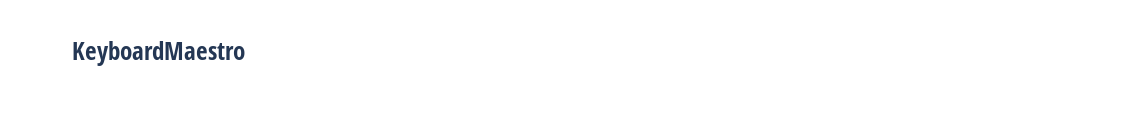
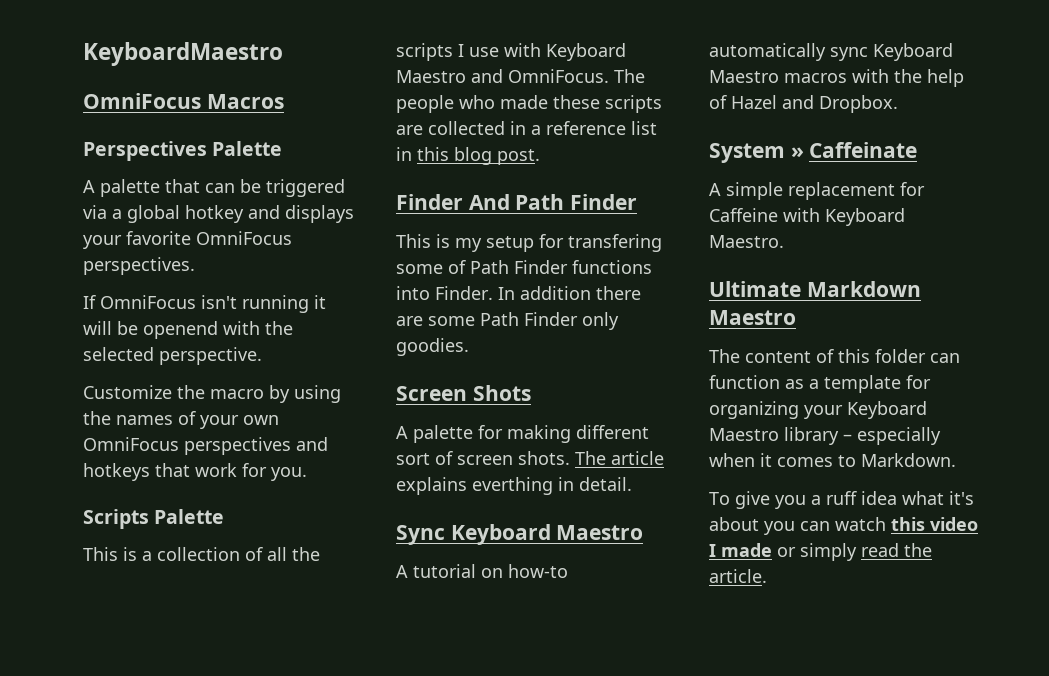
+ OmniFocus Macros
+ Perspectives Palette
+ A palette that can be triggered via a global hotkey and displays your favorite OmniFocus perspectives.
+ If OmniFocus isn't running it will be openend with the selected perspective.
+ Customize the macro by using the names of your own OmniFocus perspectives and hotkeys that work for you.
+ Scripts Palette
+ This is a collection of all the scripts I use with Keyboard Maestro and OmniFocus. The people who made these scripts are collected in a reference list in this blog post.
+ Finder And Path Finder
+ This is my setup for transfering some of Path Finder functions into Finder. In addition there are some Path Finder only goodies.
+ Screen Shots
+ A palette for making different sort of screen shots. The article explains everthing in detail.
+ Sync Keyboard Maestro
+ A tutorial on how-to automatically sync Keyboard Maestro macros with the help of Hazel and Dropbox.
+ System » Caffeinate
+ A simple replacement for Caffeine with Keyboard Maestro.
+ Ultimate Markdown Maestro
+ The content of this folder can function as a template for organizing your Keyboard Maestro library – especially when it comes to Markdown.
+ To give you a ruff idea what it's about you can watch this video I made or simply read the article.

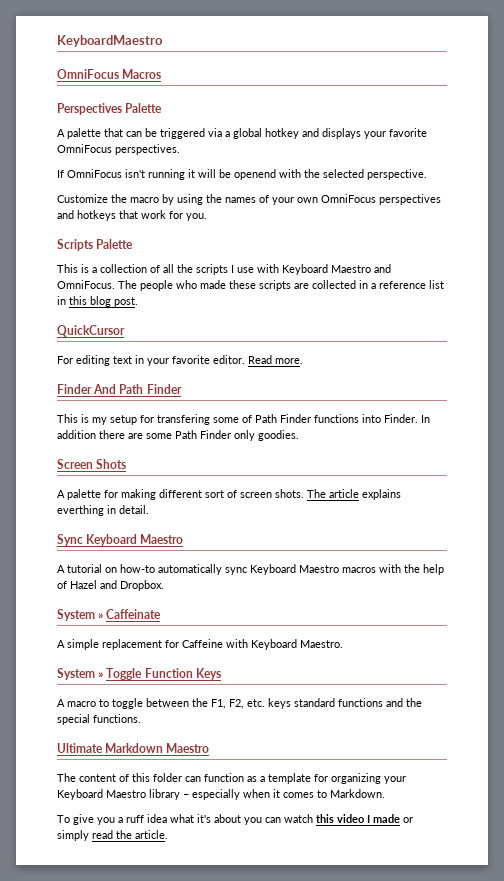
+ QuickCursor
+ For editing text in your favorite editor. Read more.
+ System » Toggle Function Keys
+ A macro to toggle between the F1, F2, etc. keys standard functions and the special functions.

